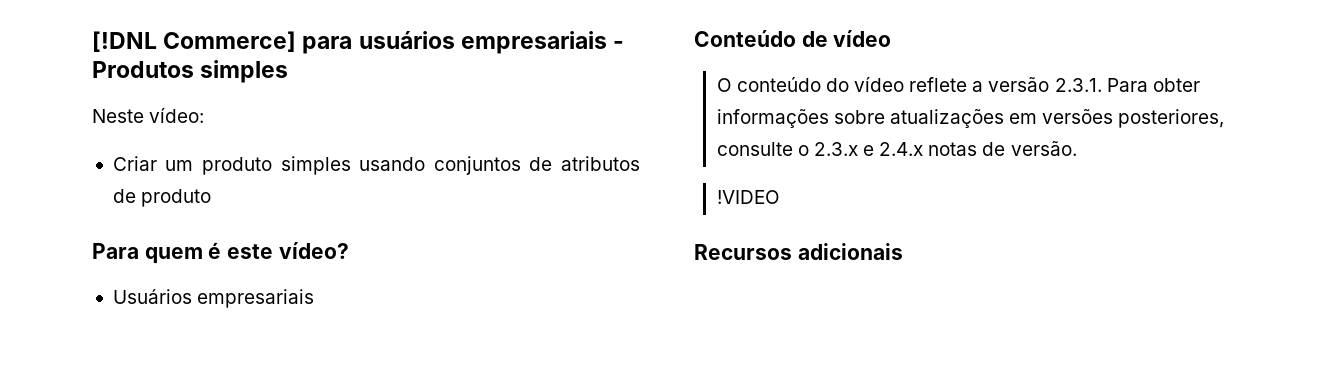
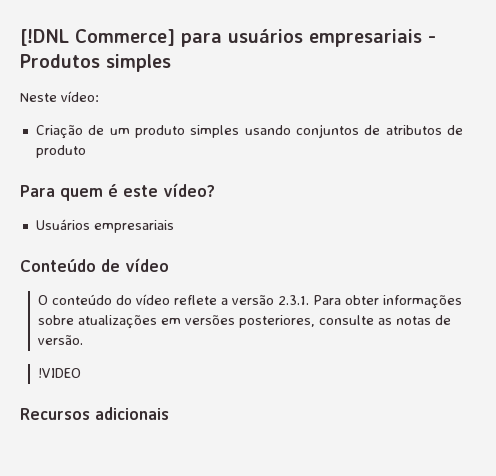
- Criar um produto simples usando conjuntos de atributos de produto
+ Criação de um produto simples usando conjuntos de atributos de produto
- O conteúdo do vídeo reflete a versão 2.3.1. Para obter informações sobre atualizações em versões posteriores, consulte o 2.3.x e 2.4.x notas de versão.
+ O conteúdo do vídeo reflete a versão 2.3.1. Para obter informações sobre atualizações em versões posteriores, consulte as notas de versão.

